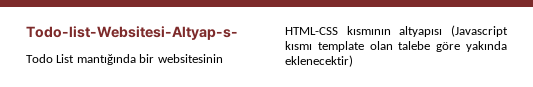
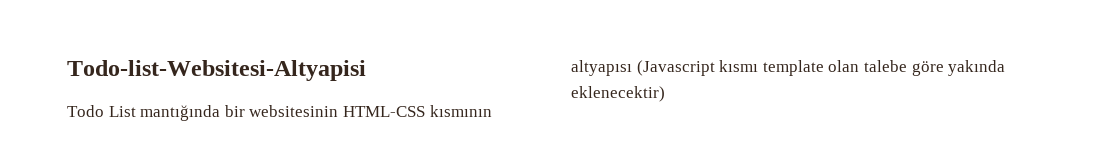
- Todo-list-Websitesi-Altyap-s-
+ Todo-list-Websitesi-Altyapisi

